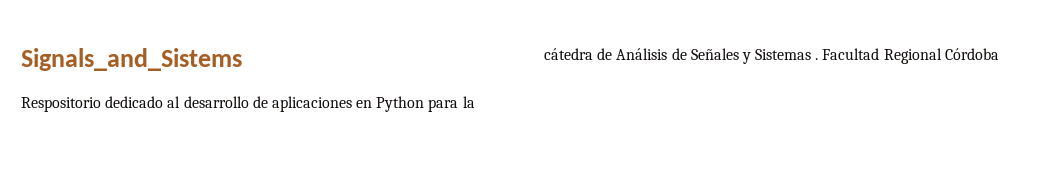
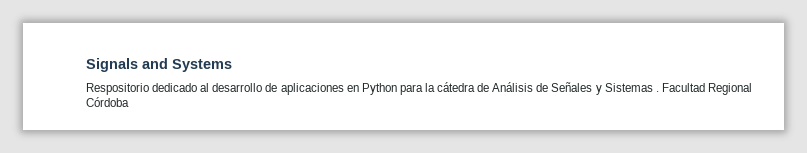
- Signals_and_Sistems
+ Signals and Systems

